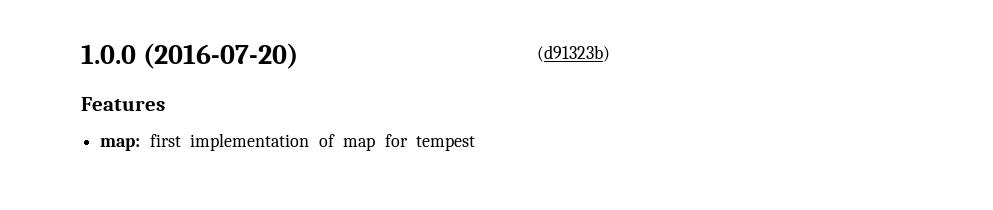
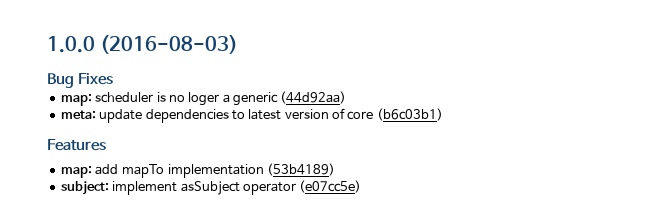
- 1.0.0 (2016-07-20)
+ 1.0.0 (2016-08-03)
+ Bug Fixes
+ map: scheduler is no loger a generic (44d92aa)
+ meta: update dependencies to latest version of core (b6c03b1)
  Features
- map: first implementation of map for tempest (d91323b)
+ map: add mapTo implementation (53b4189)
+ subject: implement asSubject operator (e07cc5e)

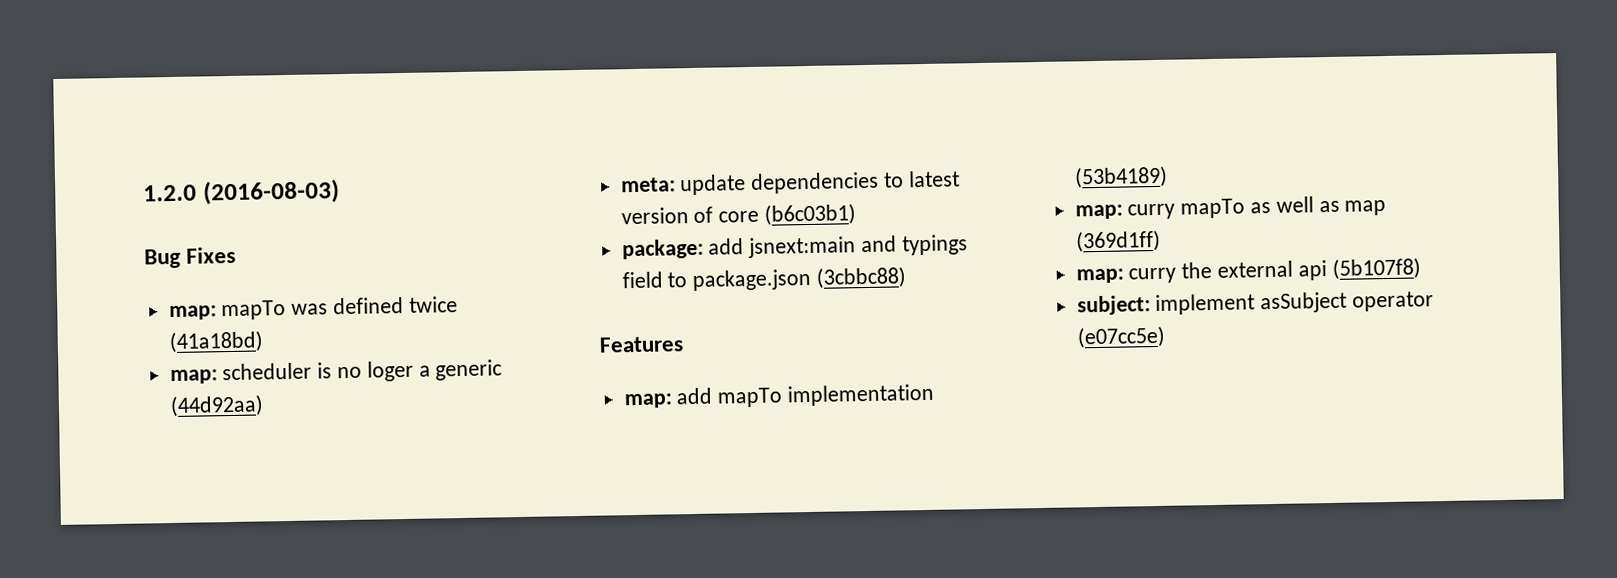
- 1.0.0 (2016-08-03)
+ 1.2.0 (2016-08-03)
+ map: mapTo was defined twice (41a18bd)
+ package: add jsnext:main and typings field to package.json (3cbbc88)
+ map: curry mapTo as well as map (369d1ff)
+ map: curry the external api (5b107f8)

